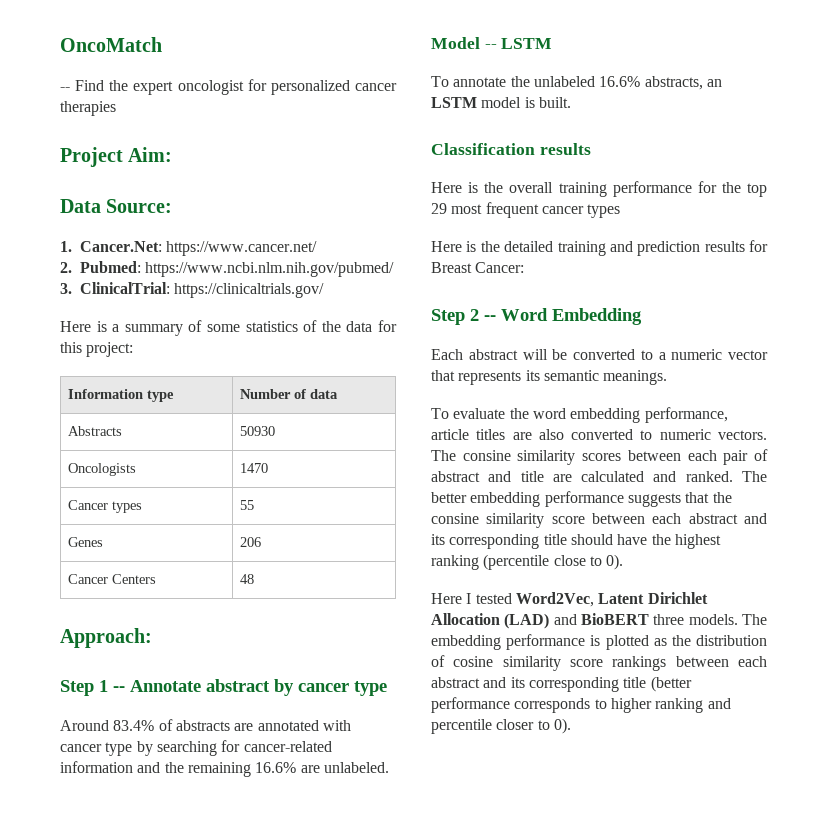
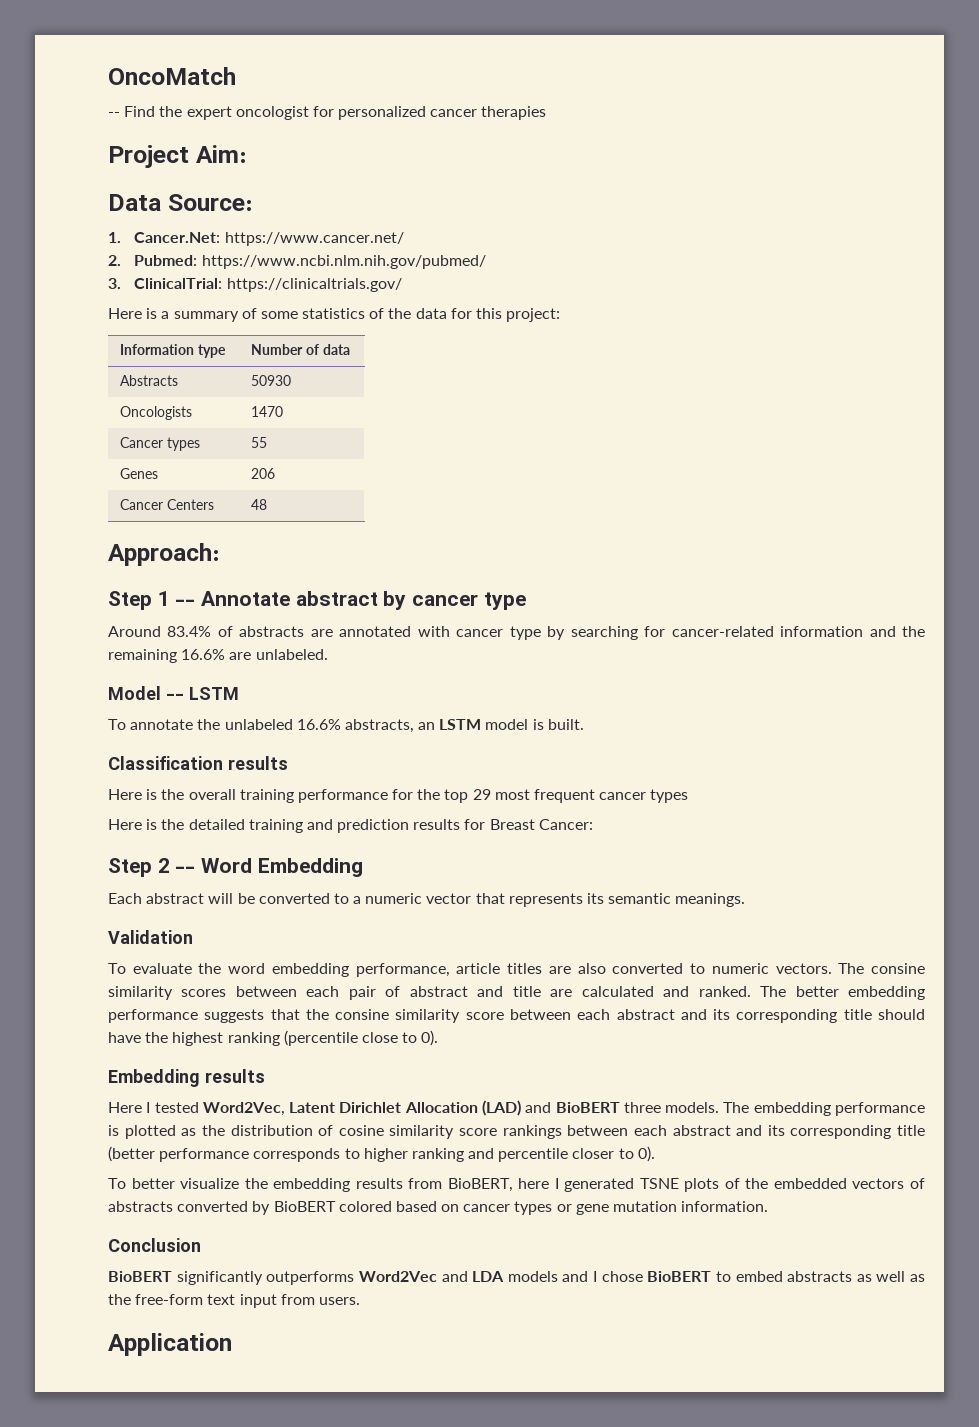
+ Validation
+ Embedding results
+ To better visualize the embedding results from BioBERT, here I generated TSNE plots of the embedded vectors of abstracts converted by BioBERT colored based on cancer types or gene mutation information.
+ Conclusion
+ BioBERT significantly outperforms Word2Vec and LDA models and I chose BioBERT to embed abstracts as well as the free-form text input from users.
+ Application

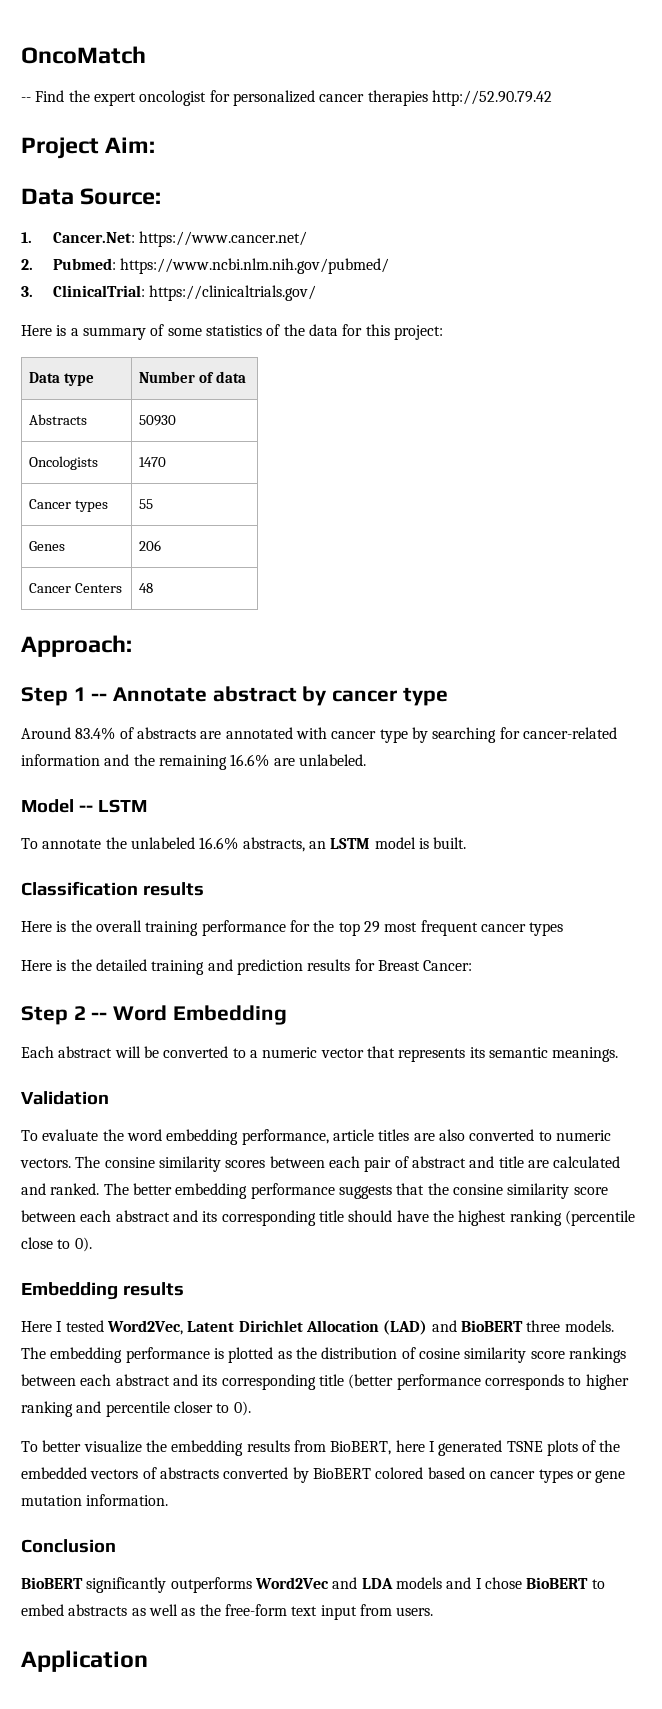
- -- Find the expert oncologist for personalized cancer therapies
+ -- Find the expert oncologist for personalized cancer therapies http://52.90.79.42
- Information type | Number of data
+ Data type | Number of data

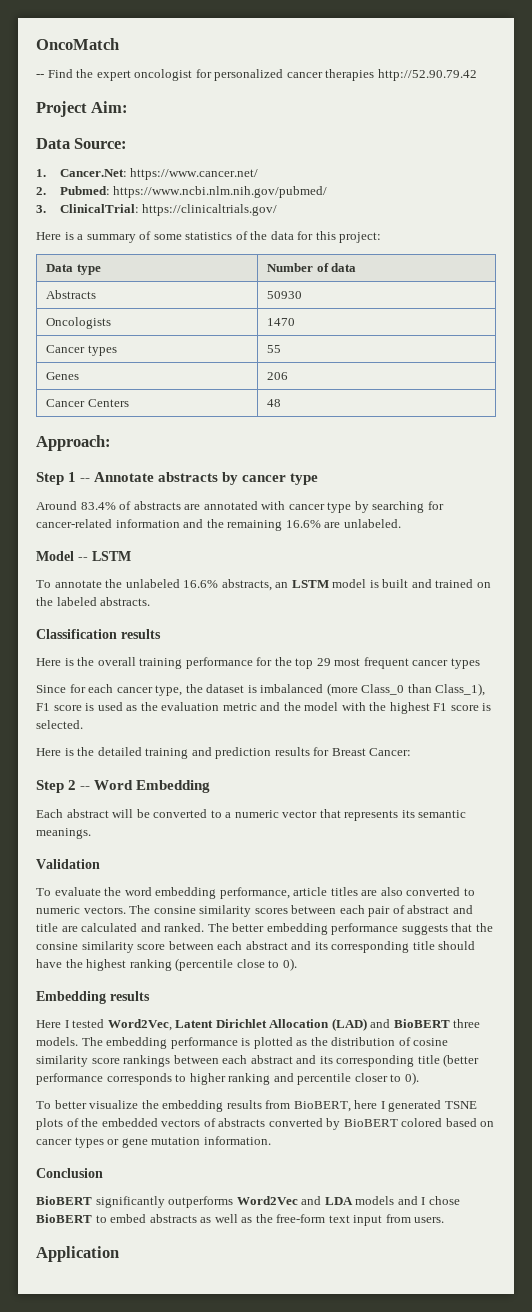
- Step 1 -- Annotate abstract by cancer type
+ Step 1 -- Annotate abstracts by cancer type
- To annotate the unlabeled 16.6% abstracts, an LSTM model is built.
+ To annotate the unlabeled 16.6% abstracts, an LSTM model is built and trained on the labeled abstracts.
+ Since for each cancer type, the dataset is imbalanced (more Class_0 than Class_1), F1 score is used as the evaluation metric and the model with the highest F1 score is selected.

